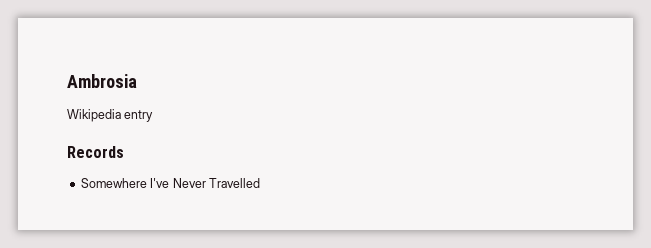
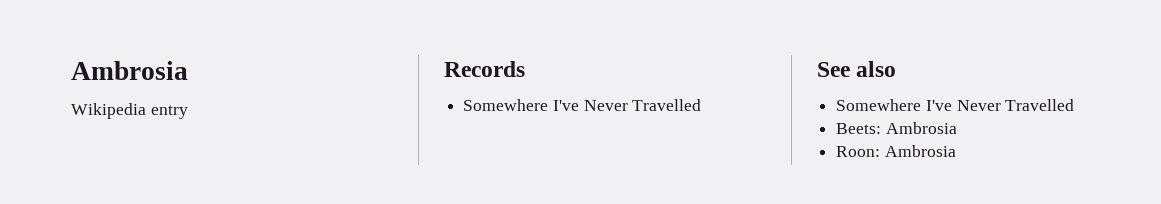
+ See also
+ Somewhere I've Never Travelled
+ Beets: Ambrosia
+ Roon: Ambrosia

